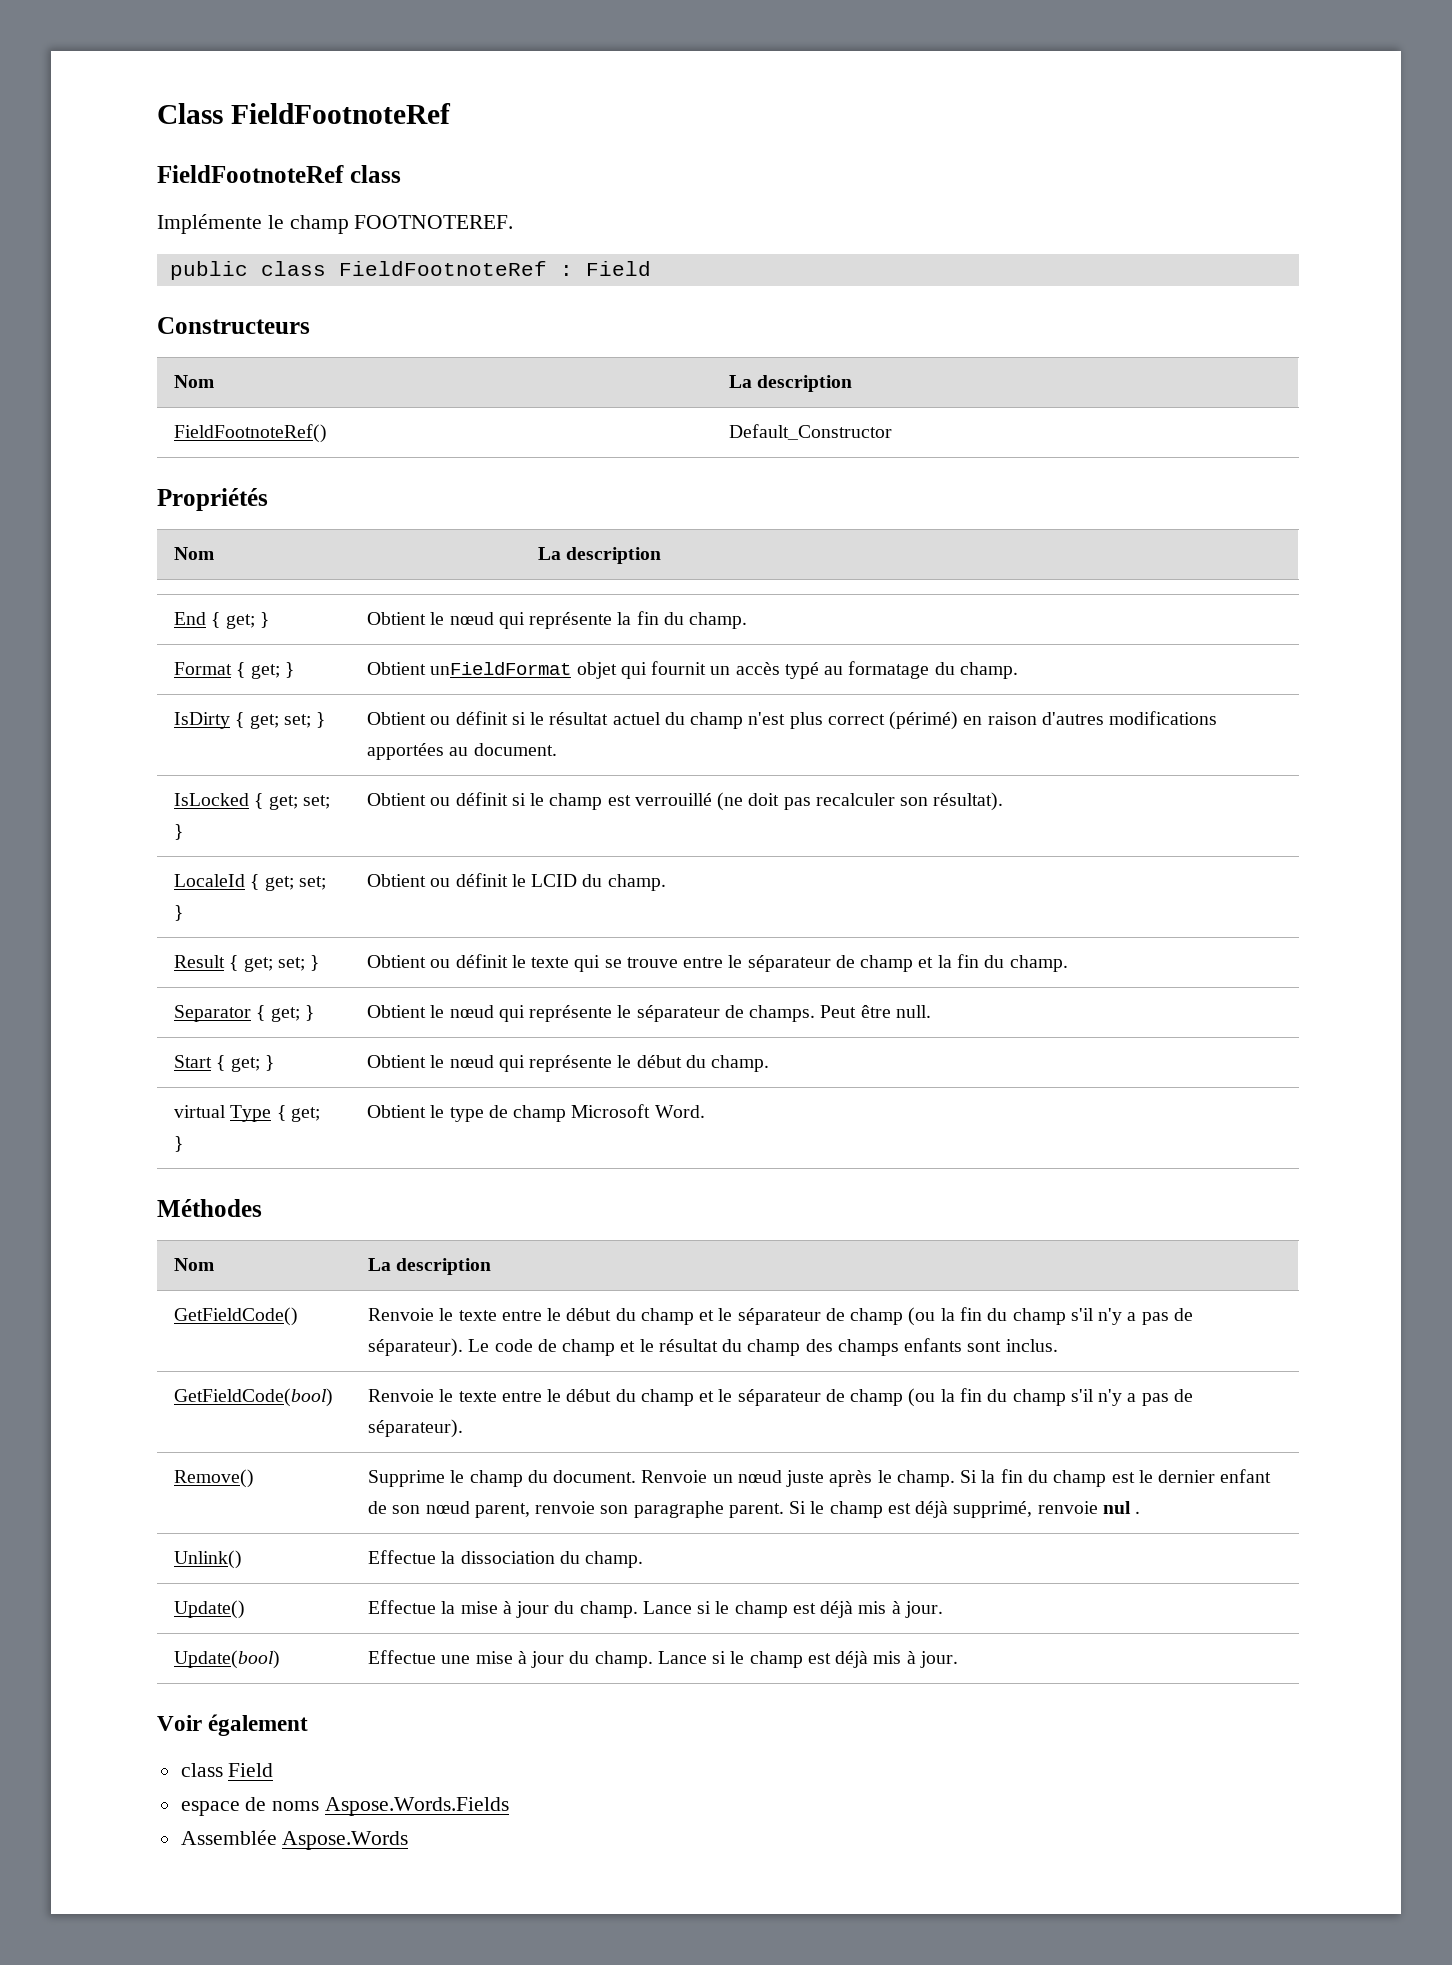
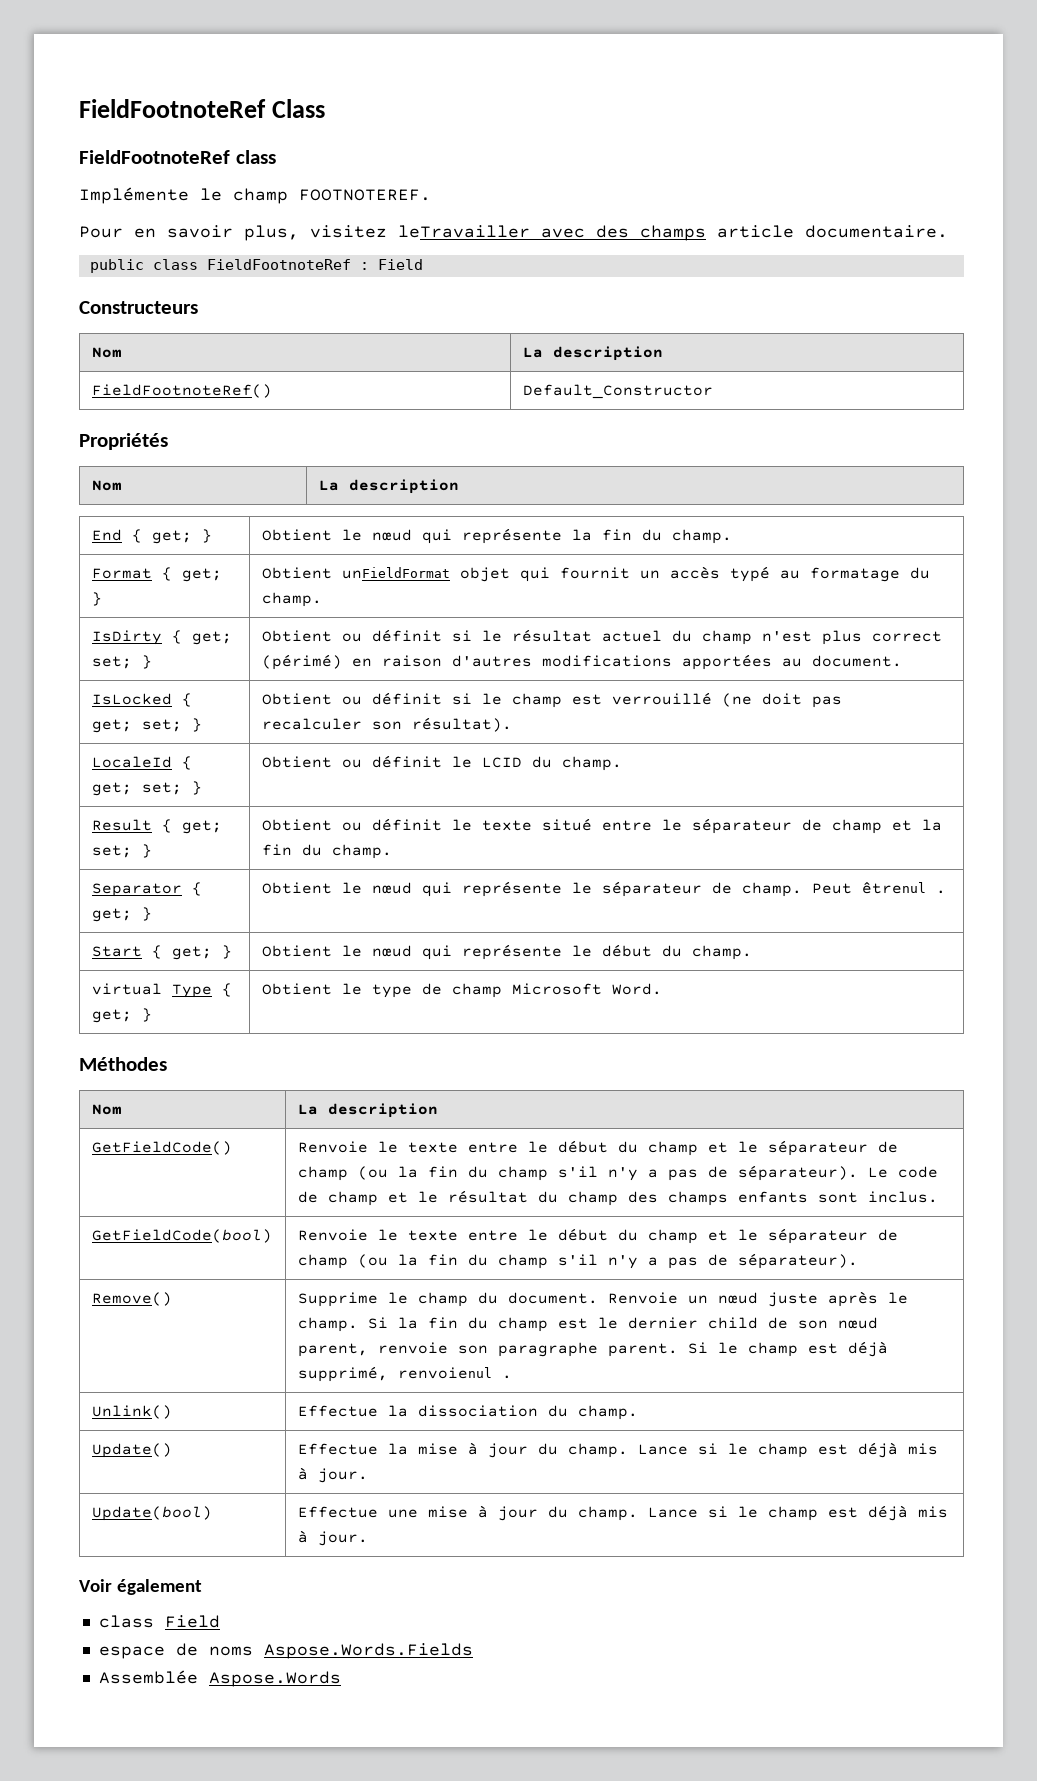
- Class FieldFootnoteRef
+ FieldFootnoteRef Class
+ Pour en savoir plus, visitez leTravailler avec des champs article documentaire.
- Result { get; set; } | Obtient ou définit le texte qui se trouve entre le séparateur de champ et la fin du champ.
+ Result { get; set; } | Obtient ou définit le texte situé entre le séparateur de champ et la fin du champ.
- Separator { get; } | Obtient le nœud qui représente le séparateur de champs. Peut être null.
+ Separator { get; } | Obtient le nœud qui représente le séparateur de champ. Peut êtrenul .
- Remove() | Supprime le champ du document. Renvoie un nœud juste après le champ. Si la fin du champ est le dernier enfant de son nœud parent, renvoie son paragraphe parent. Si le champ est déjà supprimé, renvoie nul .
+ Remove() | Supprime le champ du document. Renvoie un nœud juste après le champ. Si la fin du champ est le dernier child de son nœud parent, renvoie son paragraphe parent. Si le champ est déjà supprimé, renvoienul .

